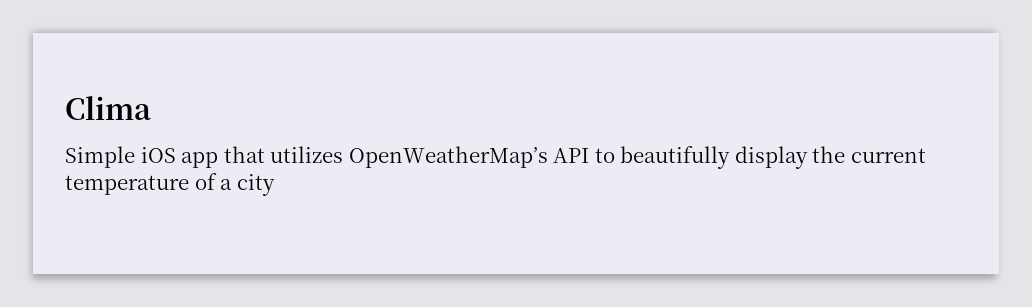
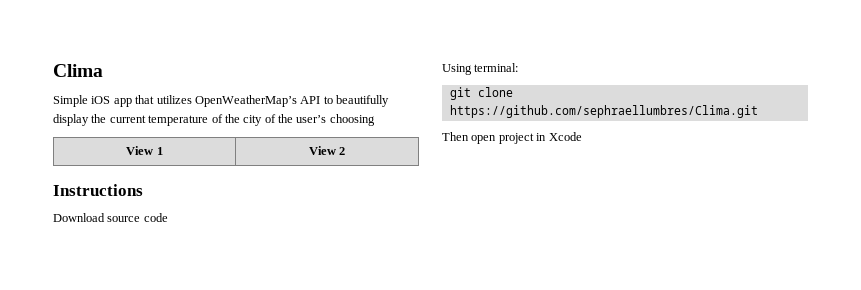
- Simple iOS app that utilizes OpenWeatherMap’s API to beautifully display the current temperature of a city
+ Simple iOS app that utilizes OpenWeatherMap’s API to beautifully display the current temperature of the city of the user’s choosing
+ View 1 | View 2
+ Instructions
+ Download source code
+ Using terminal:
+ git clone https://github.com/sephraellumbres/Clima.git
+ Then open project in Xcode

